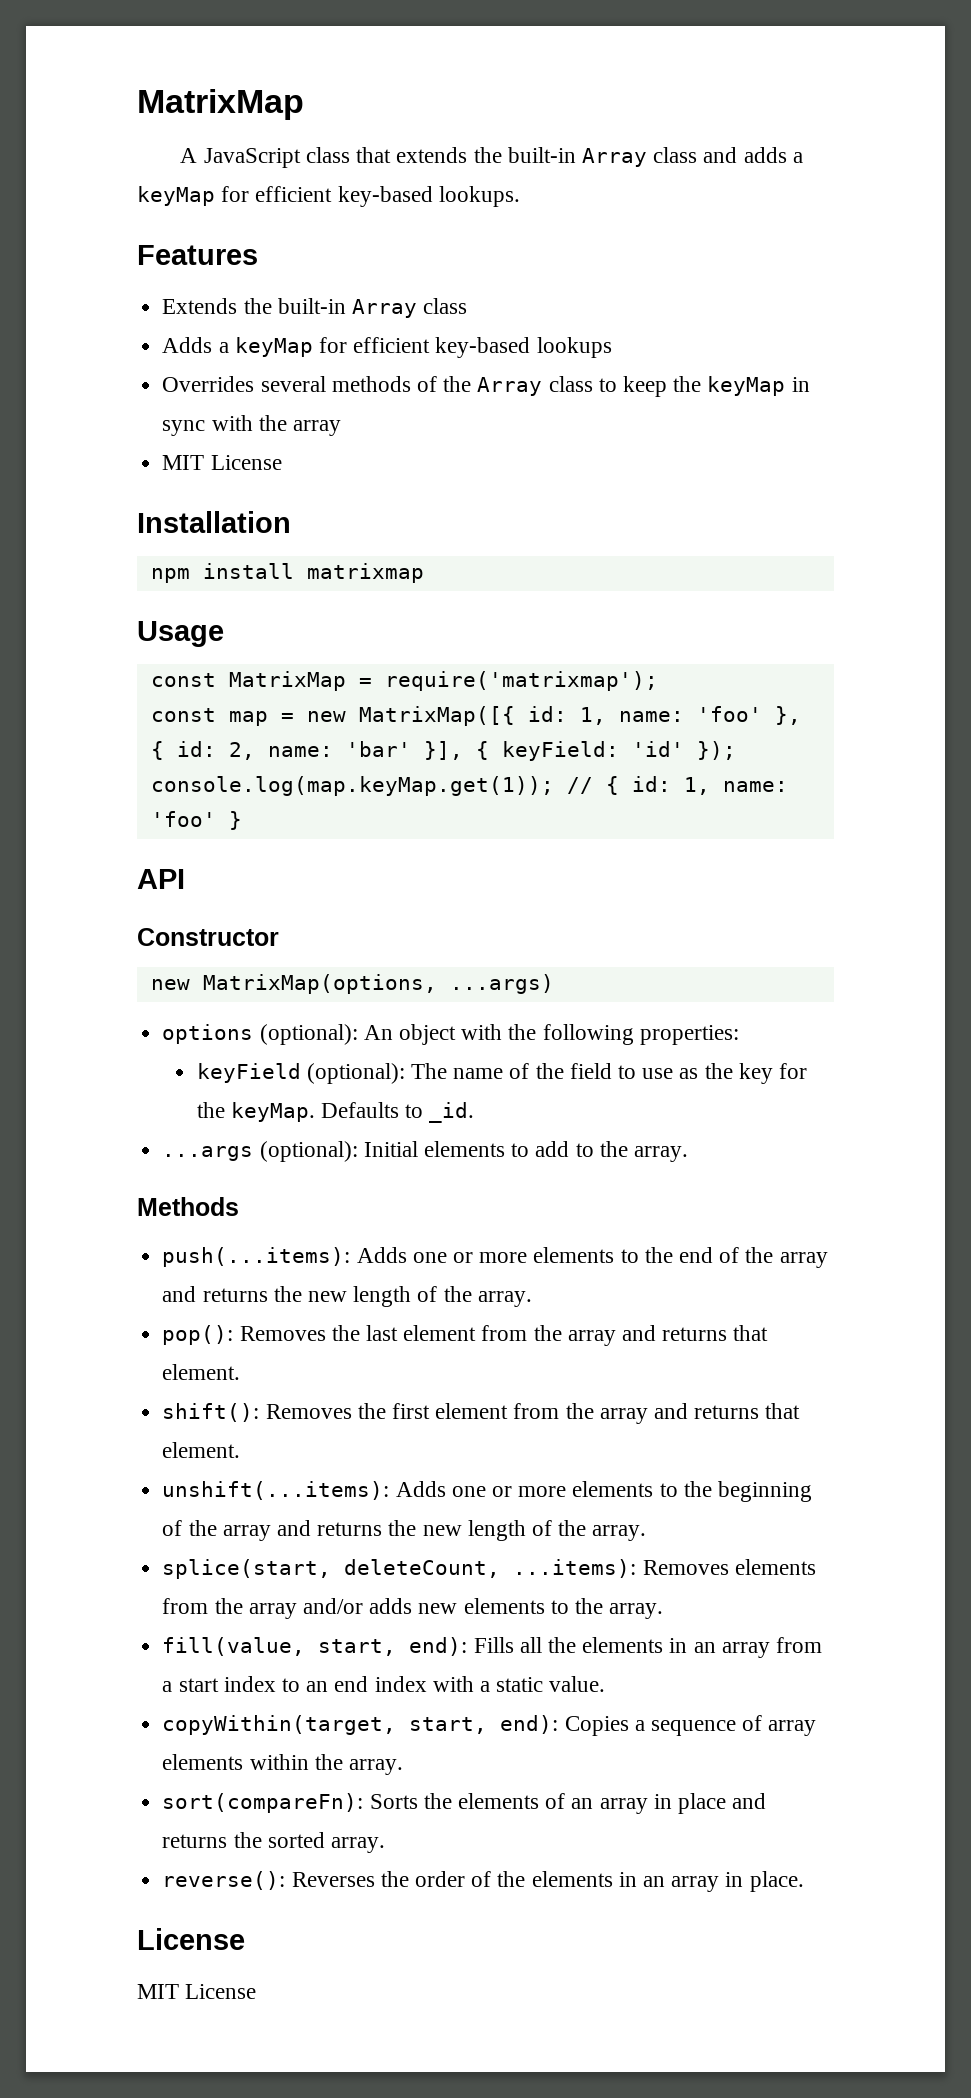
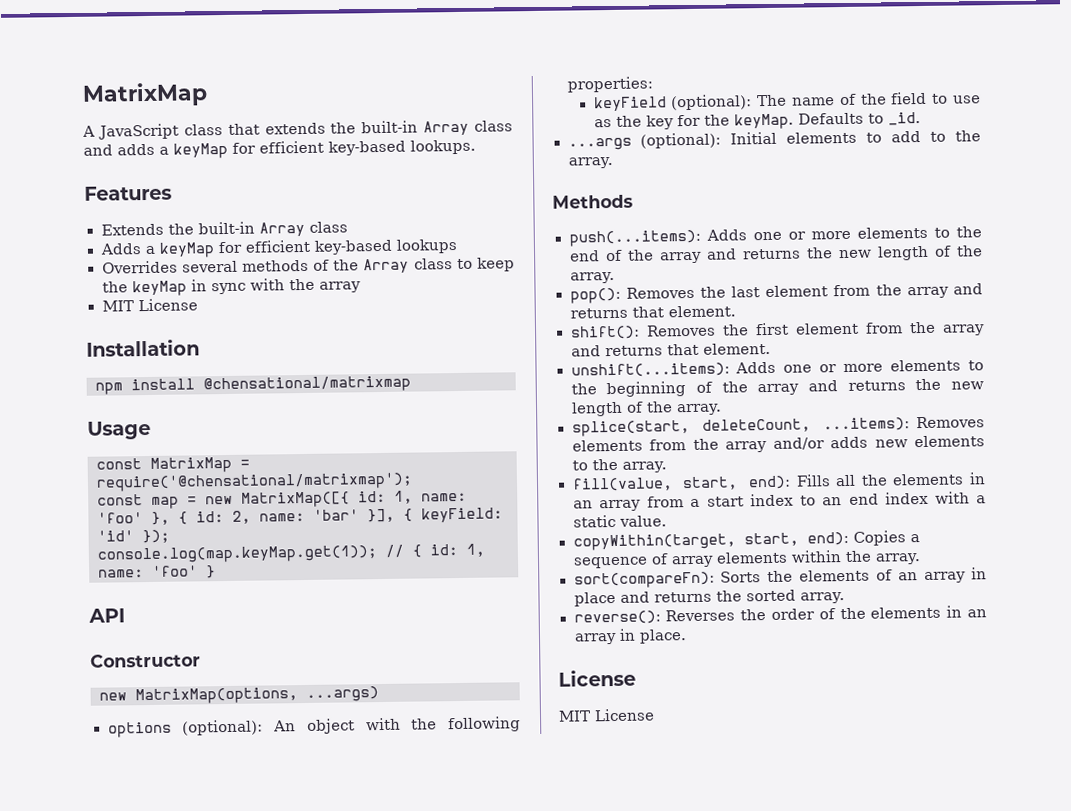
- npm install matrixmap
+ npm install @chensational/matrixmap
- const MatrixMap = require('matrixmap');
+ const MatrixMap = require('@chensational/matrixmap');

